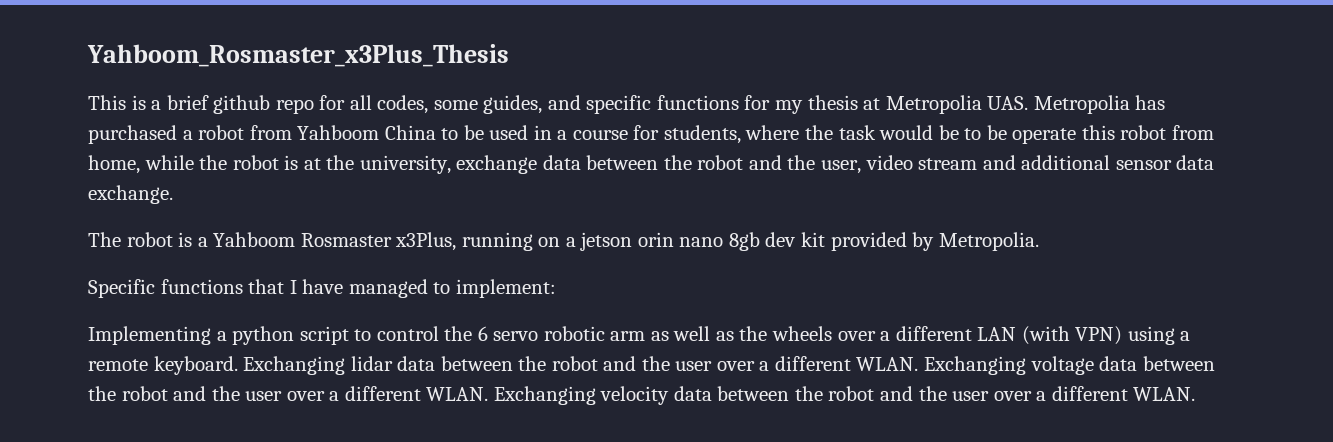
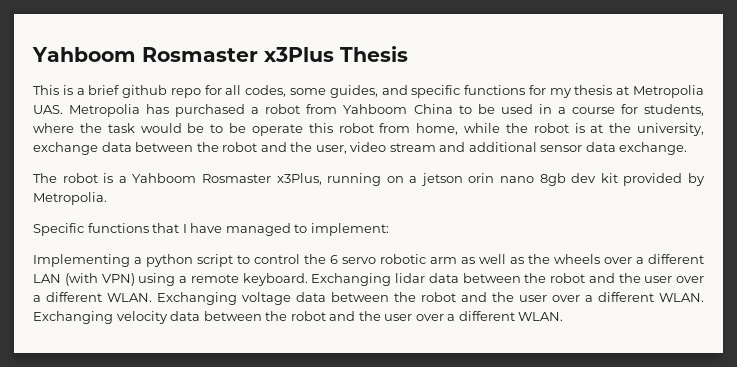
- Yahboom_Rosmaster_x3Plus_Thesis
+ Yahboom Rosmaster x3Plus Thesis

